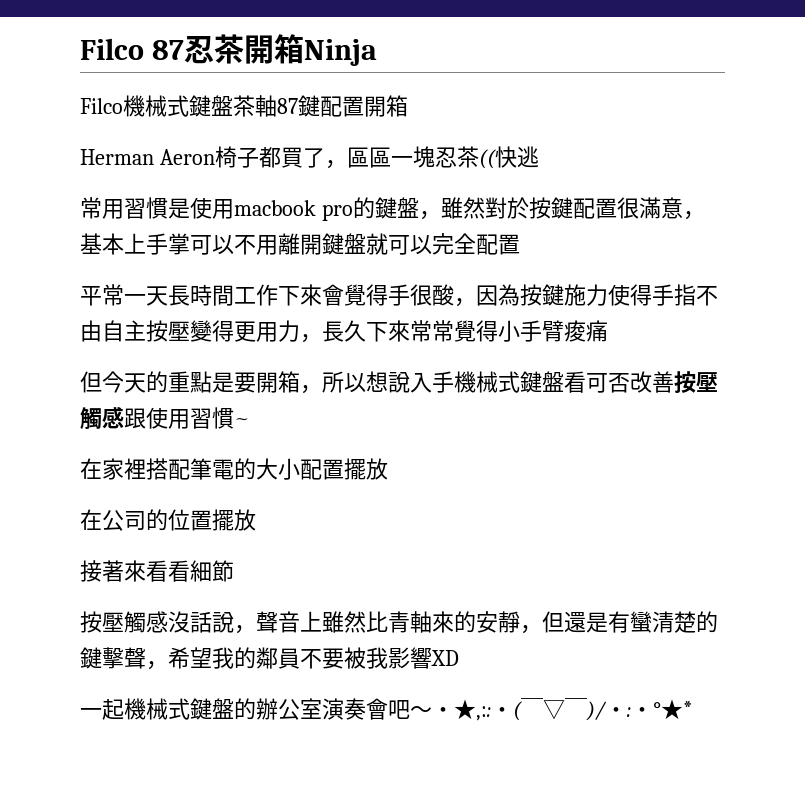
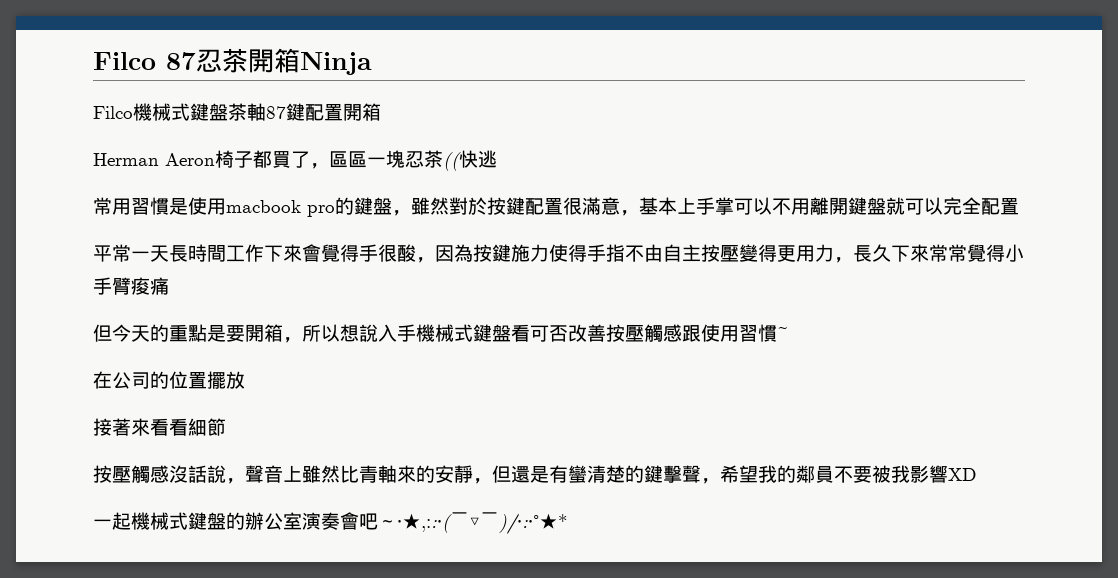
- 在家裡搭配筆電的大小配置擺放

